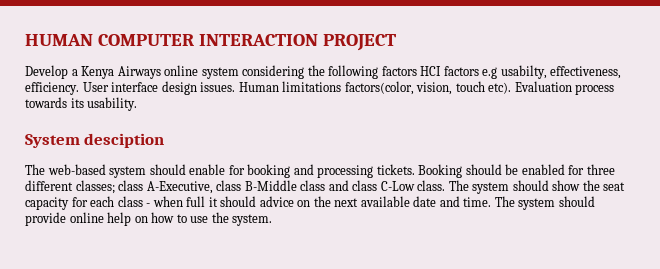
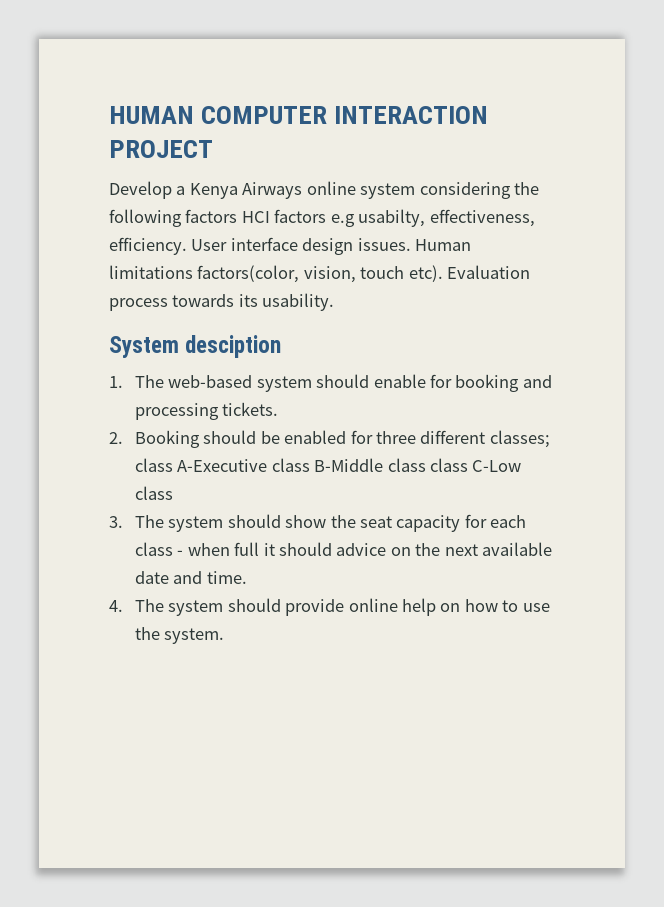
- The web-based system should enable for booking and processing tickets. Booking should be enabled for three different classes; class A-Executive, class B-Middle class and class C-Low class. The system should show the seat capacity for each class - when full it should advice on the next available date and time. The system should provide online help on how to use the system.
+ 1. The web-based system should enable for booking and processing tickets.
+ 2. Booking should be enabled for three different classes; class A-Executive class B-Middle class class C-Low class
+ 3. The system should show the seat capacity for each class - when full it should advice on the next available date and time.
+ 4. The system should provide online help on how to use the system.

